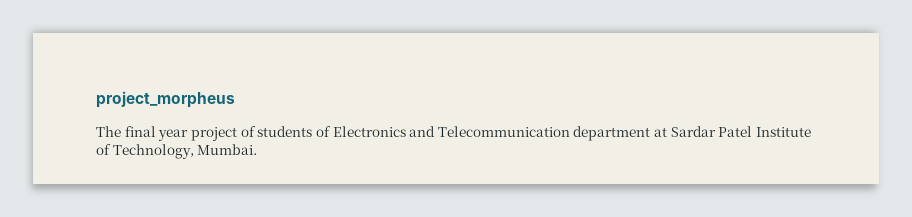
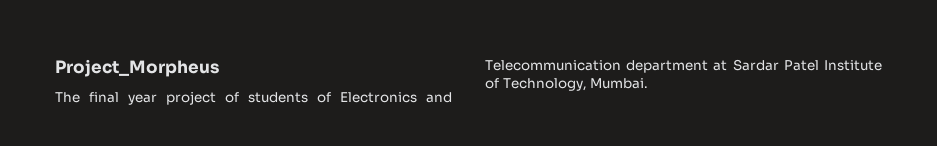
- project_morpheus
+ Project_Morpheus

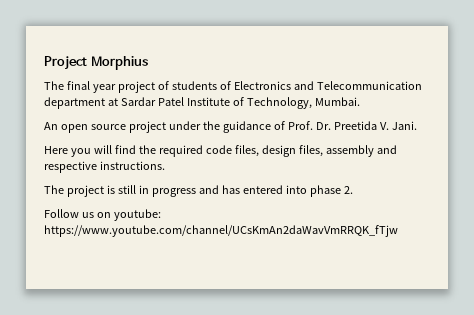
- Project_Morpheus
+ Project Morphius
+ An open source project under the guidance of Prof. Dr. Preetida V. Jani.
+ Here you will find the required code files, design files, assembly and respective instructions.
+ The project is still in progress and has entered into phase 2.
+ Follow us on youtube: https://www.youtube.com/channel/UCsKmAn2daWavVmRRQK_fTjw

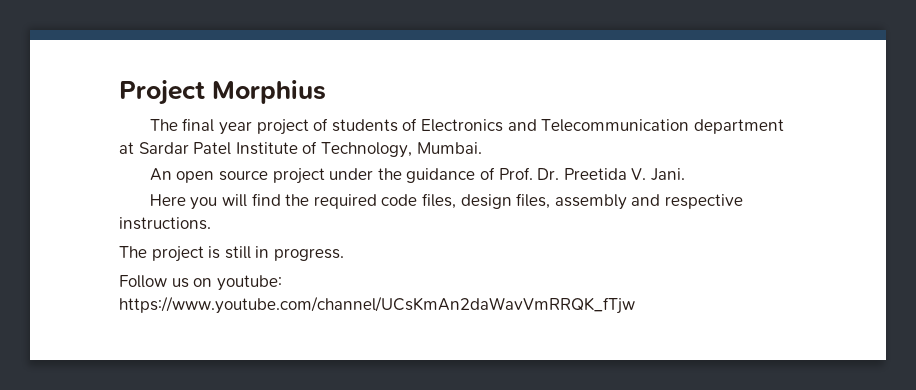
- The project is still in progress and has entered into phase 2.
+ The project is still in progress.

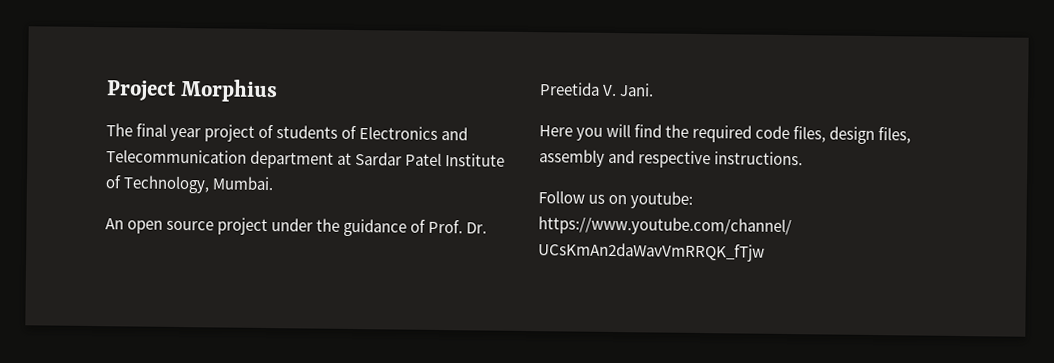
- The project is still in progress.

